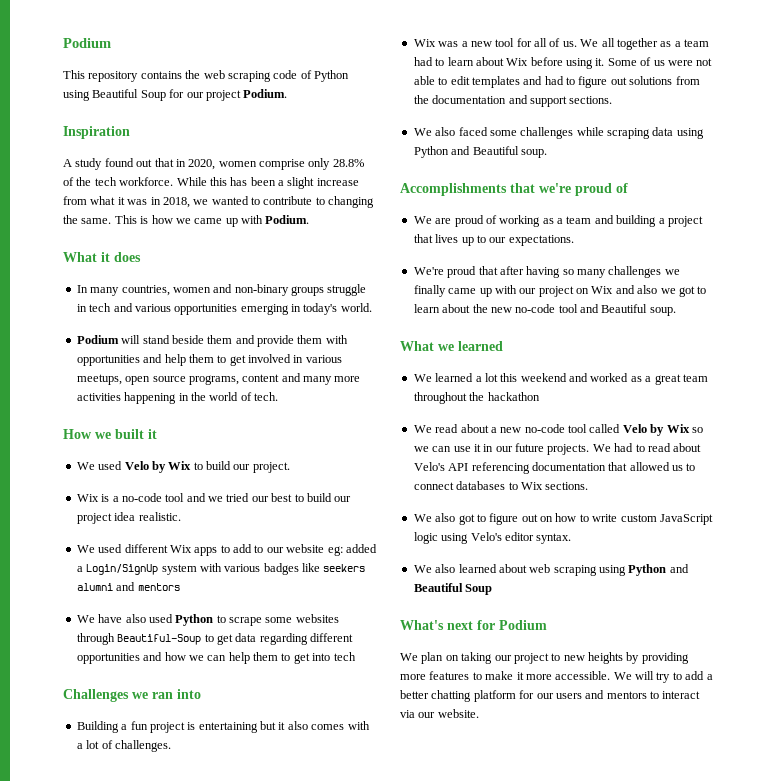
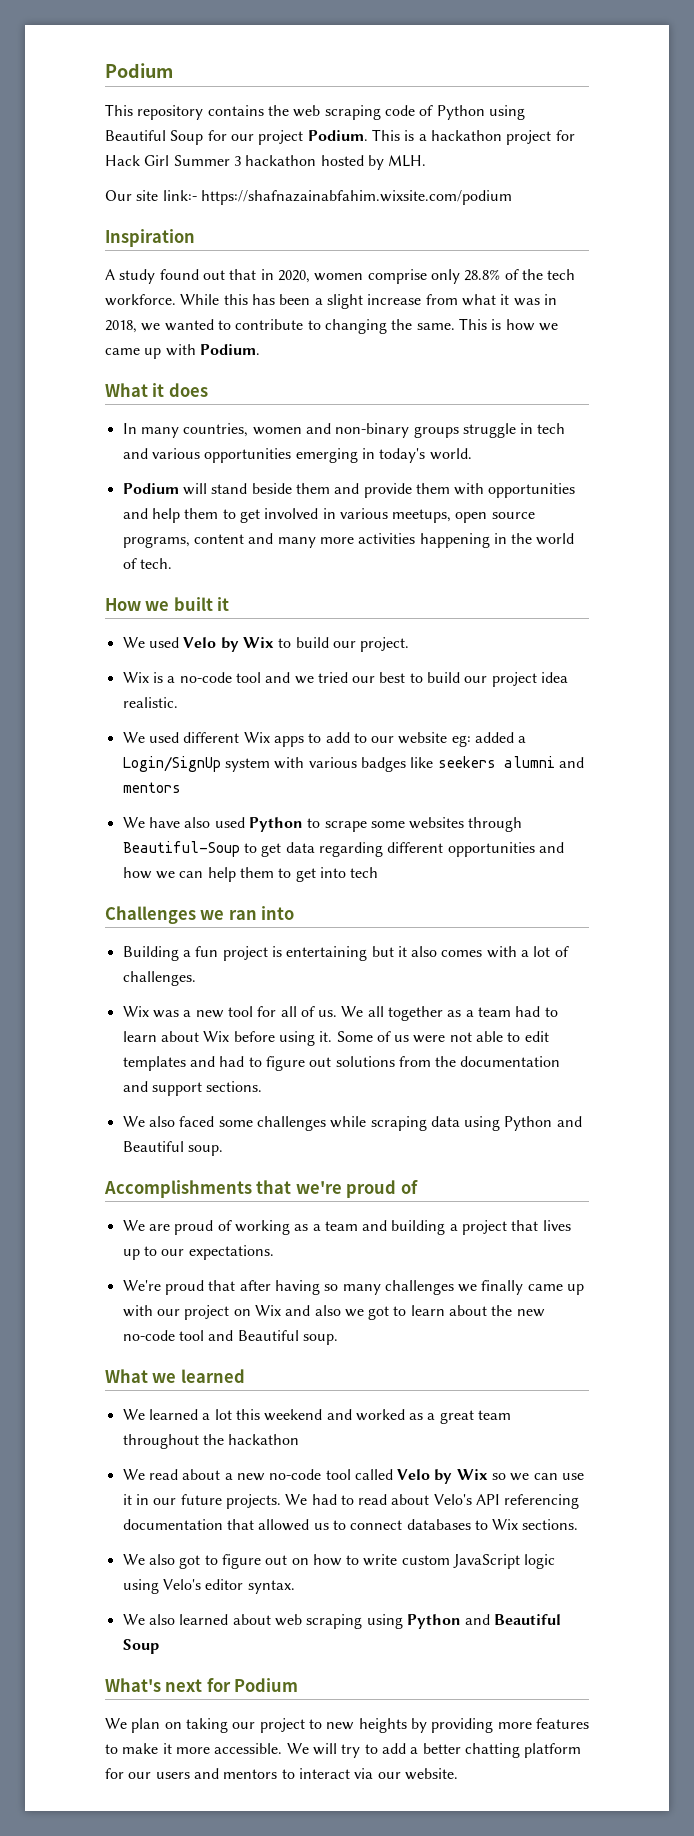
+ This is a hackathon project for Hack Girl Summer 3 hackathon hosted by MLH.
+ Our site link:- https://shafnazainabfahim.wixsite.com/podium

